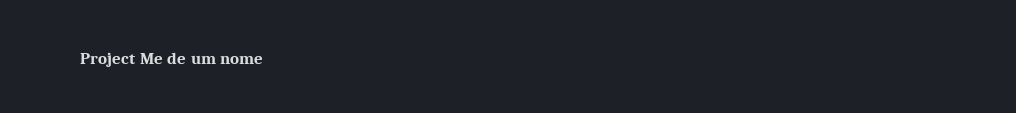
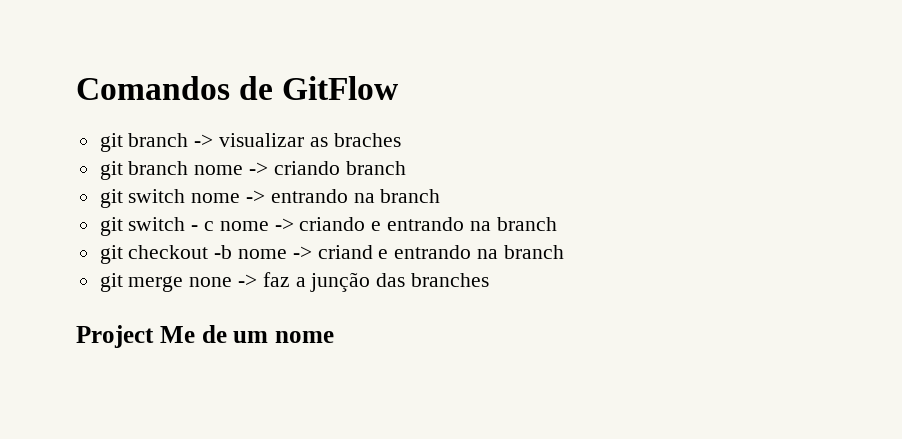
+ Comandos de GitFlow
+ git branch -> visualizar as braches
+ git branch nome -> criando branch
+ git switch nome -> entrando na branch
+ git switch - c nome -> criando e entrando na branch
+ git checkout -b nome -> criand e entrando na branch
+ git merge none -> faz a junção das branches

